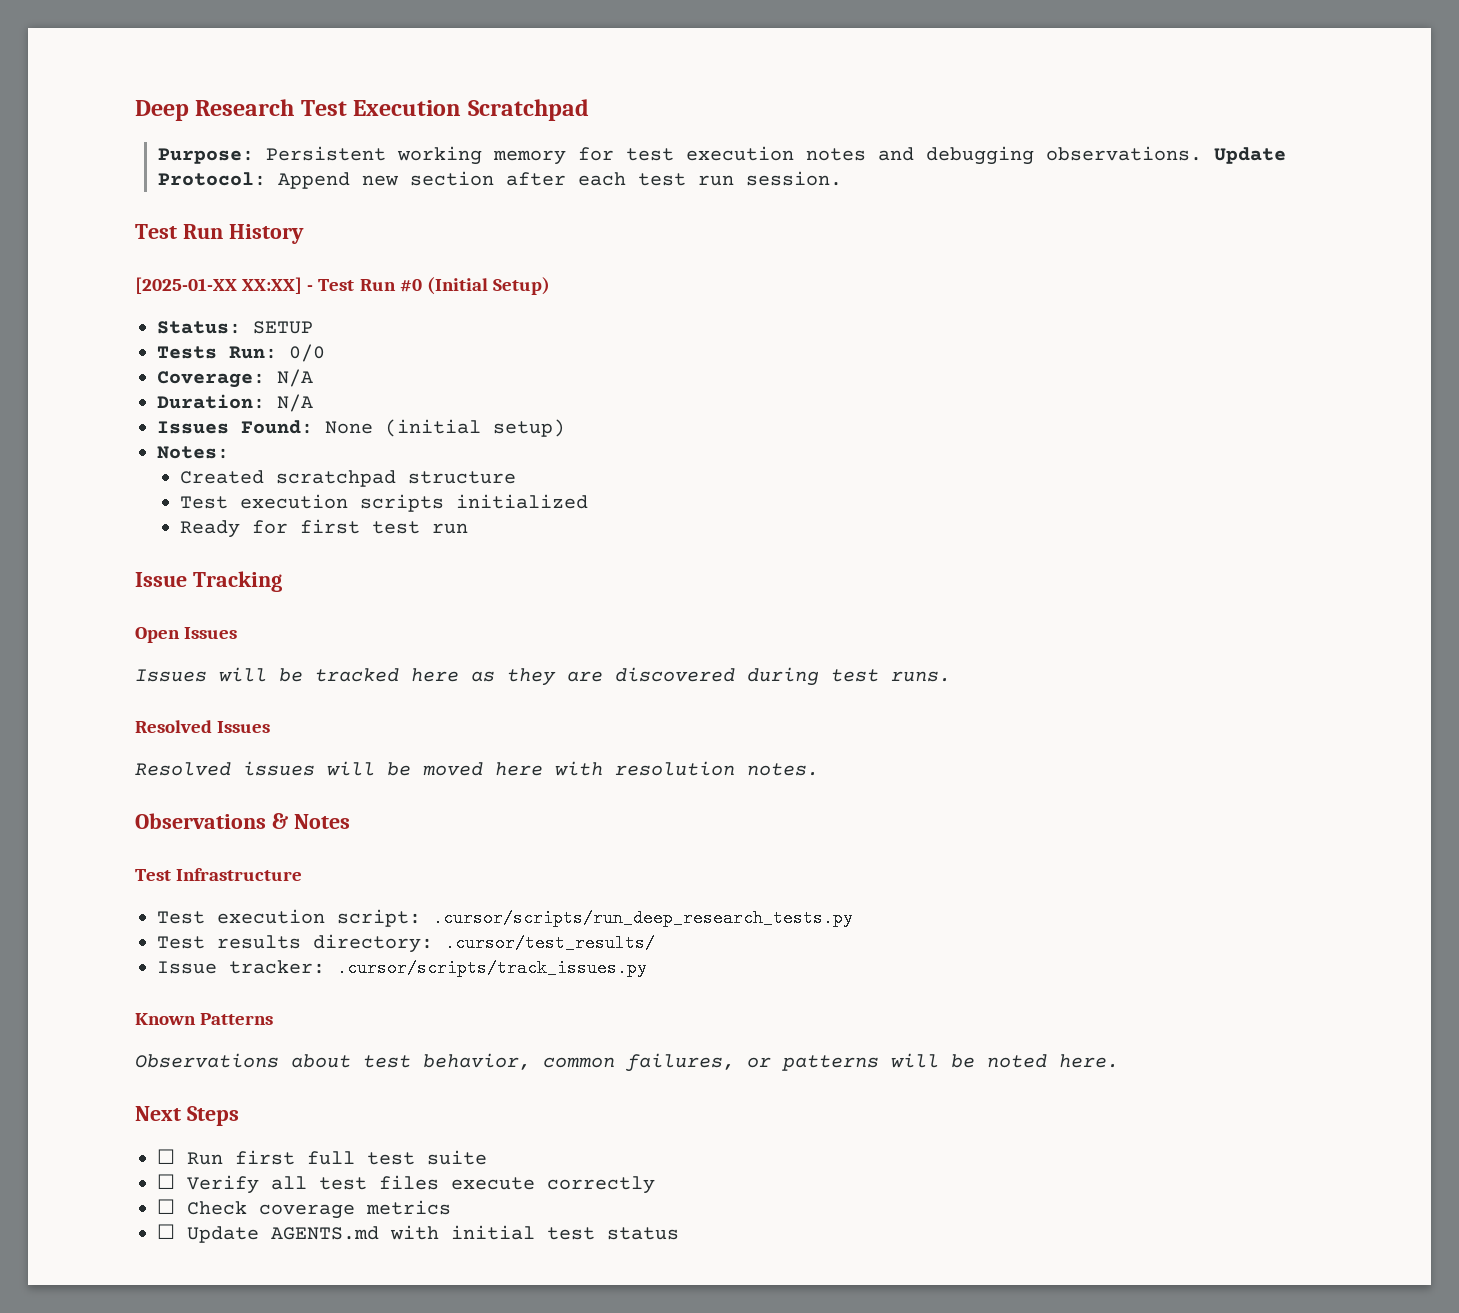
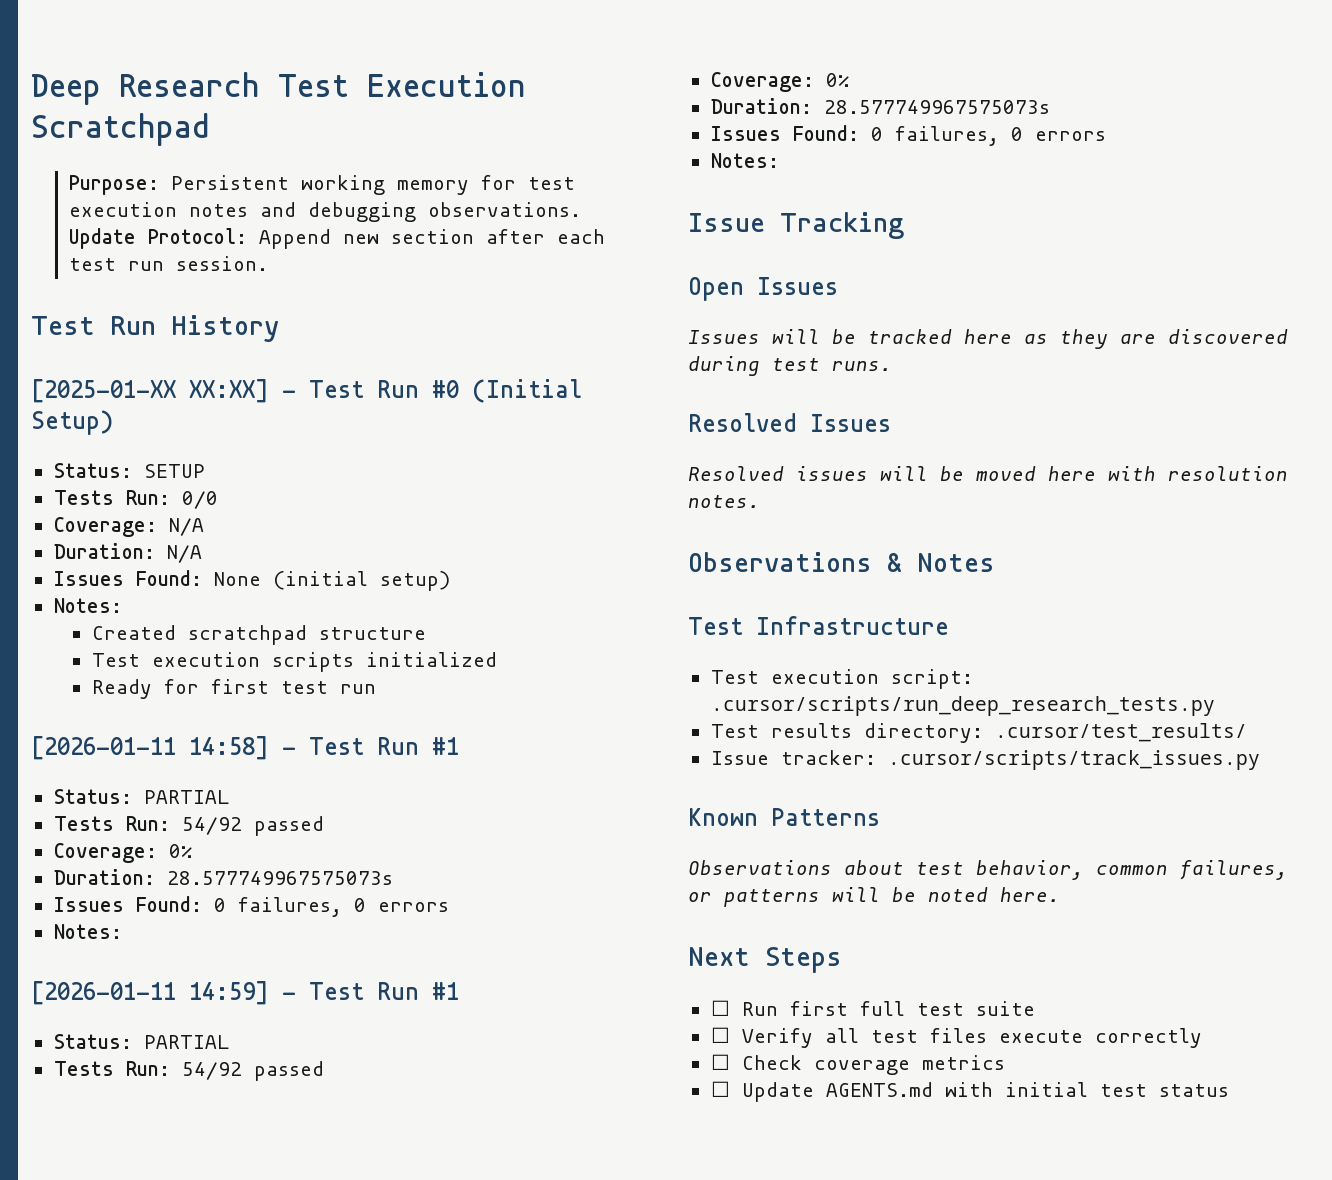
+ [2026-01-11 14:58] - Test Run #1
+ Status: PARTIAL
+ Tests Run: 54/92 passed
+ Coverage: 0%
+ Duration: 28.577749967575073s
+ Issues Found: 0 failures, 0 errors
+ Notes:
+ [2026-01-11 14:59] - Test Run #1
+ Status: PARTIAL
+ Tests Run: 54/92 passed
+ Coverage: 0%
+ Duration: 28.577749967575073s
+ Issues Found: 0 failures, 0 errors
+ Notes:

